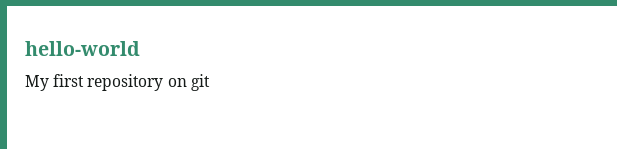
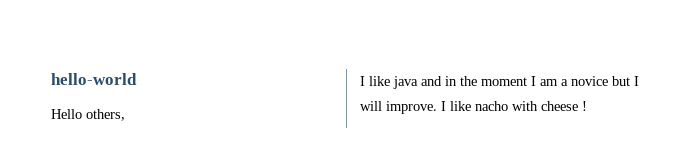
- My first repository on git
+ Hello others,
+ I like java and in the moment I am a novice but I will improve. I like nacho with cheese !

